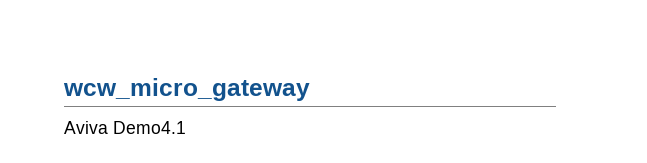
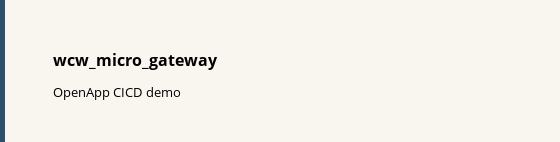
- Aviva Demo4.1
+ OpenApp CICD demo

